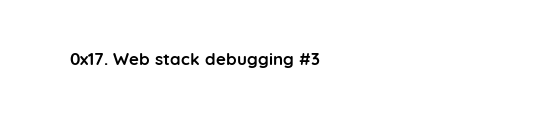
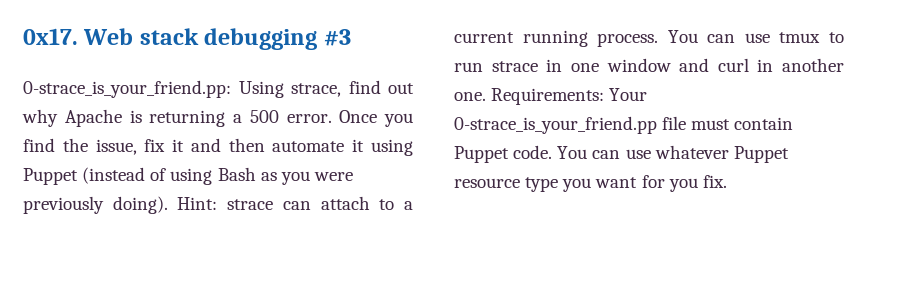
+ 0-strace_is_your_friend.pp: Using strace, find out why Apache is returning a 500 error. Once you find the issue, fix it and then automate it using Puppet (instead of using Bash as you were previously doing). Hint: strace can attach to a current running process. You can use tmux to run strace in one window and curl in another one. Requirements: Your 0-strace_is_your_friend.pp file must contain Puppet code. You can use whatever Puppet resource type you want for you fix.

